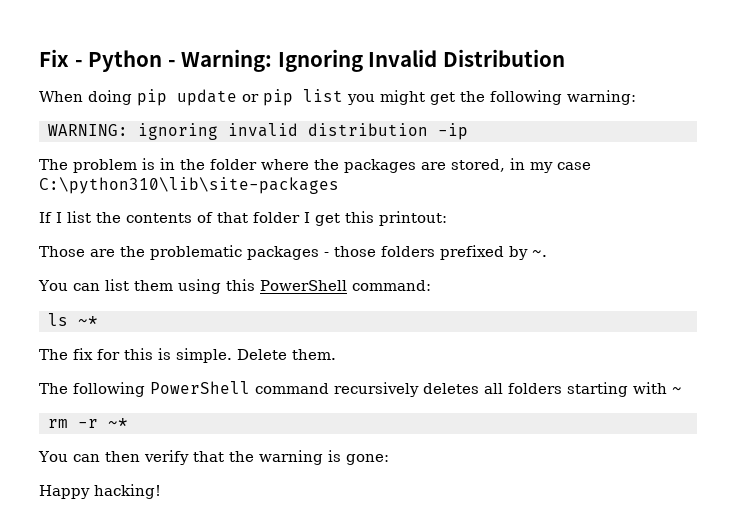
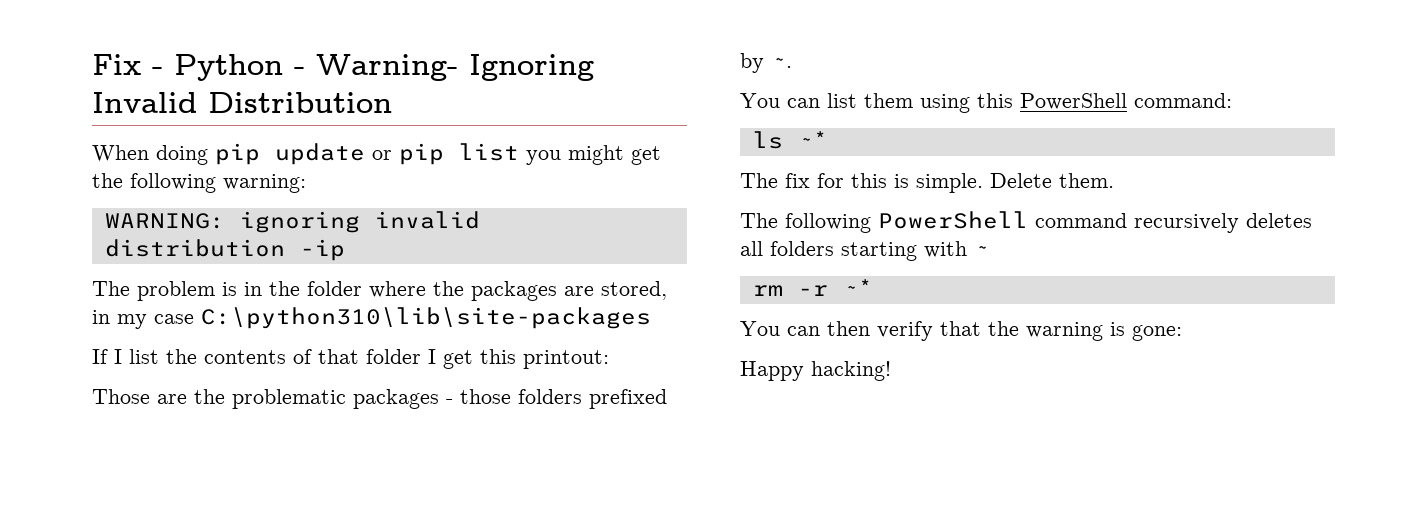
- Fix - Python - Warning: Ignoring Invalid Distribution
+ Fix - Python - Warning- Ignoring Invalid Distribution

